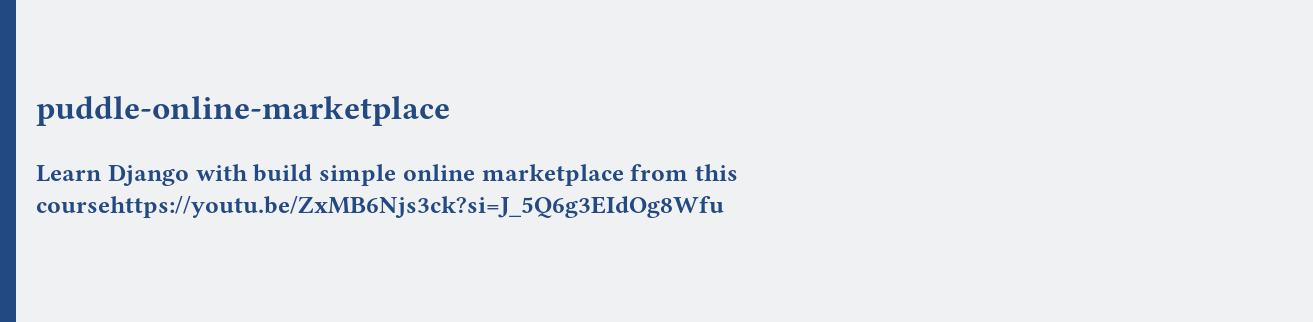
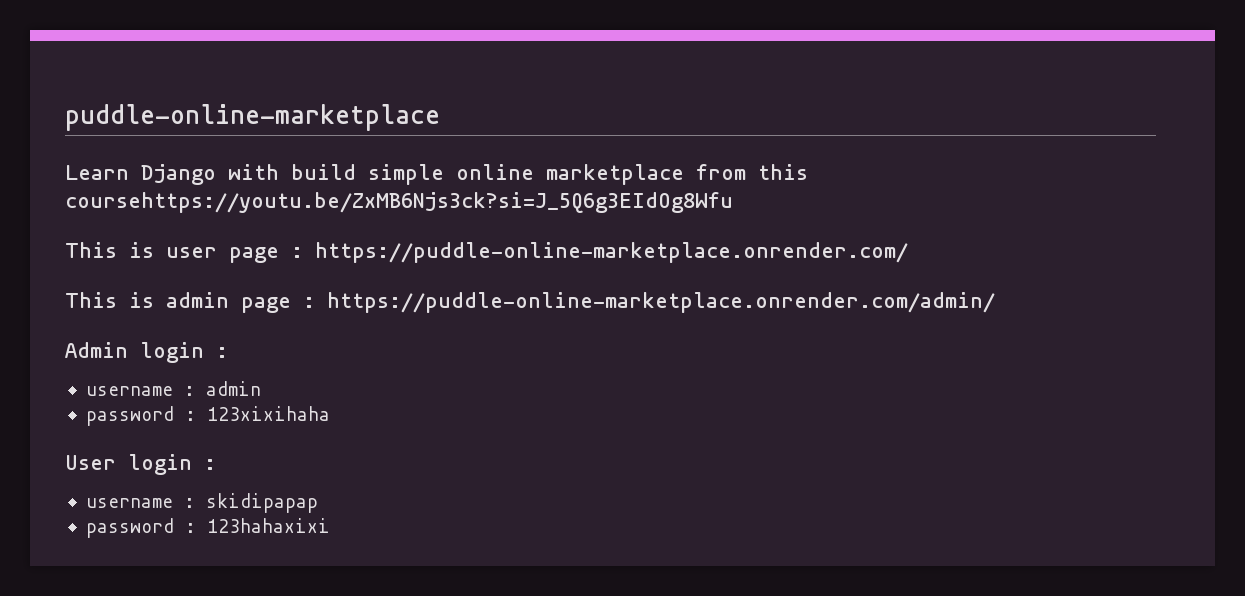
+ This is user page : https://puddle-online-marketplace.onrender.com/
+ This is admin page : https://puddle-online-marketplace.onrender.com/admin/
+ Admin login :
+ username : admin
+ password : 123xixihaha
+ User login :
+ username : skidipapap
+ password : 123hahaxixi

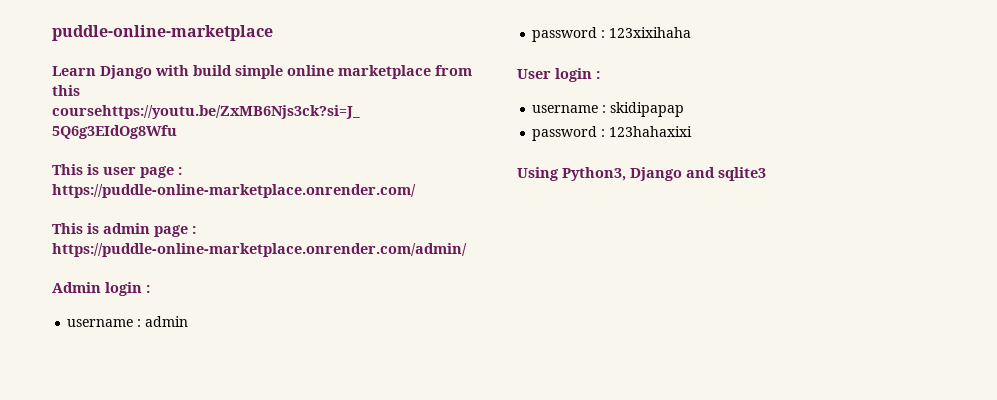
+ Using Python3, Django and sqlite3

